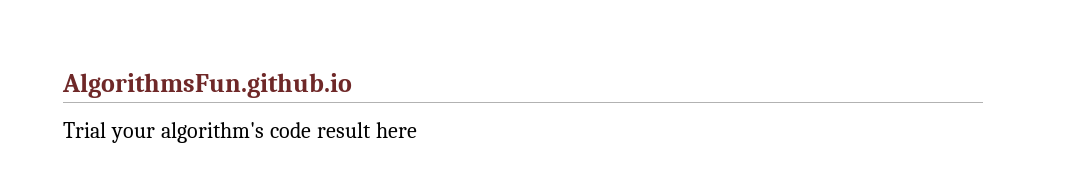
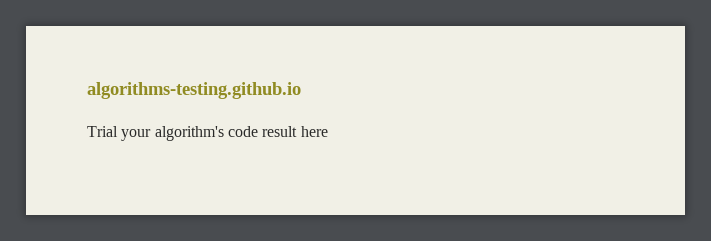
- AlgorithmsFun.github.io
+ algorithms-testing.github.io

